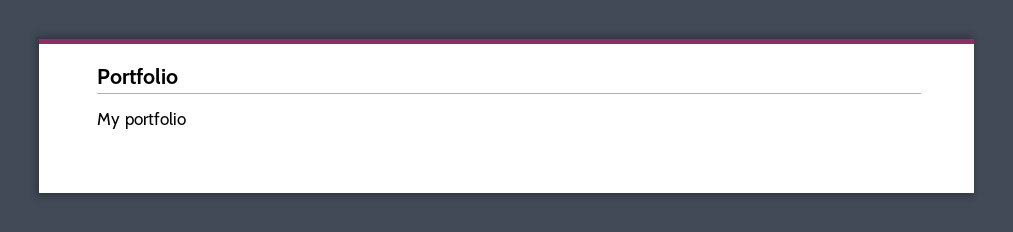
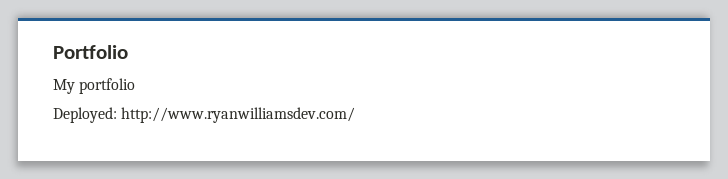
+ Deployed: http://www.ryanwilliamsdev.com/

